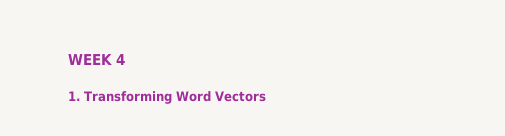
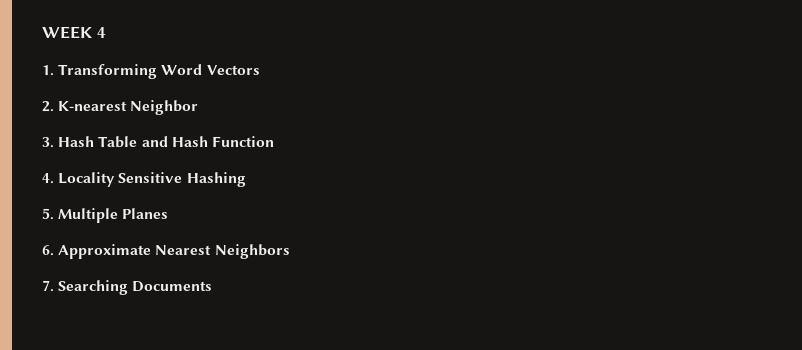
+ 2. K-nearest Neighbor
+ 3. Hash Table and Hash Function
+ 4. Locality Sensitive Hashing
+ 5. Multiple Planes
+ 6. Approximate Nearest Neighbors
+ 7. Searching Documents

